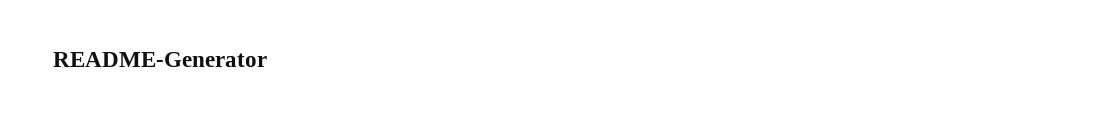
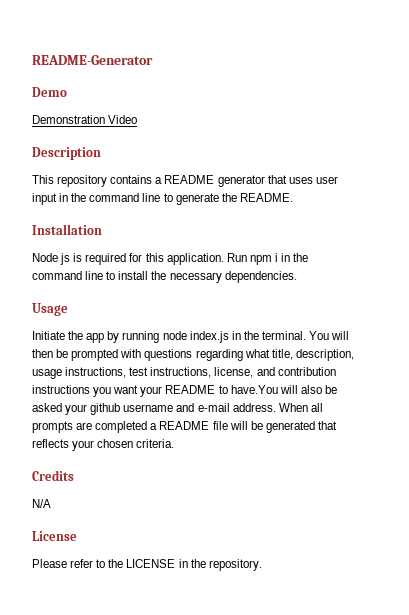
+ Demo
+ Demonstration Video
+ Description
+ This repository contains a README generator that uses user input in the command line to generate the README.
+ Installation
+ Node js is required for this application. Run npm i in the command line to install the necessary dependencies.
+ Usage
+ Initiate the app by running node index.js in the terminal. You will then be prompted with questions regarding what title, description, usage instructions, test instructions, license, and contribution instructions you want your README to have.You will also be asked your github username and e-mail address. When all prompts are completed a README file will be generated that reflects your chosen criteria.
+ Credits
+ N/A
+ License
+ Please refer to the LICENSE in the repository.

